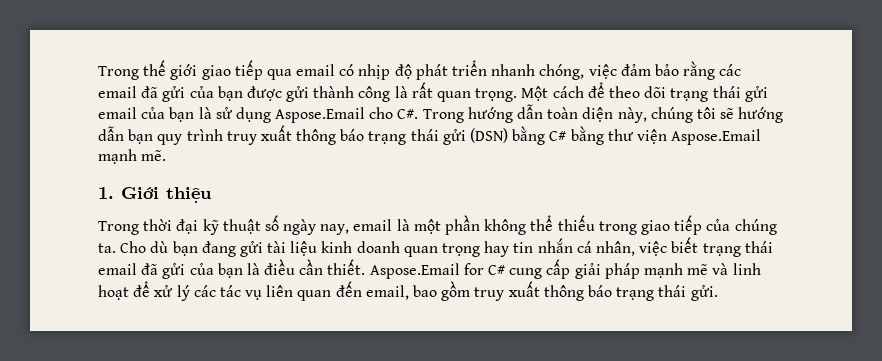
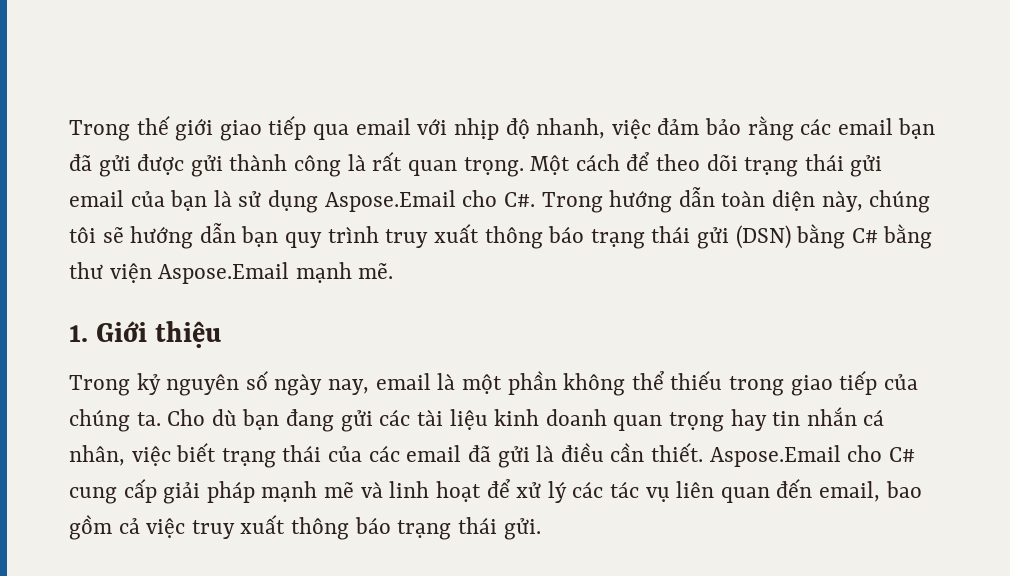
- Trong thế giới giao tiếp qua email có nhịp độ phát triển nhanh chóng, việc đảm bảo rằng các email đã gửi của bạn được gửi thành công là rất quan trọng.
+ Trong thế giới giao tiếp qua email với nhịp độ nhanh, việc đảm bảo rằng các email bạn đã gửi được gửi thành công là rất quan trọng.
- Trong thời đại kỹ thuật số ngày nay, email là một phần không thể thiếu trong giao tiếp của chúng ta.
+ Trong kỷ nguyên số ngày nay, email là một phần không thể thiếu trong giao tiếp của chúng ta.
- Cho dù bạn đang gửi tài liệu kinh doanh quan trọng hay tin nhắn cá nhân, việc biết trạng thái email đã gửi của bạn là điều cần thiết.
+ Cho dù bạn đang gửi các tài liệu kinh doanh quan trọng hay tin nhắn cá nhân, việc biết trạng thái của các email đã gửi là điều cần thiết.
- Aspose.Email for C# cung cấp giải pháp mạnh mẽ và linh hoạt để xử lý các tác vụ liên quan đến email, bao gồm truy xuất thông báo trạng thái gửi.
+ Aspose.Email cho C# cung cấp giải pháp mạnh mẽ và linh hoạt để xử lý các tác vụ liên quan đến email, bao gồm cả việc truy xuất thông báo trạng thái gửi.

